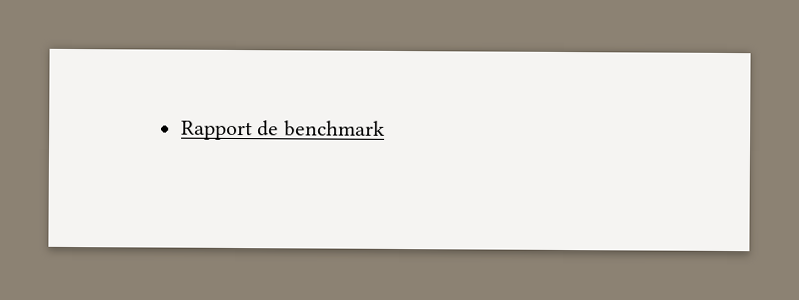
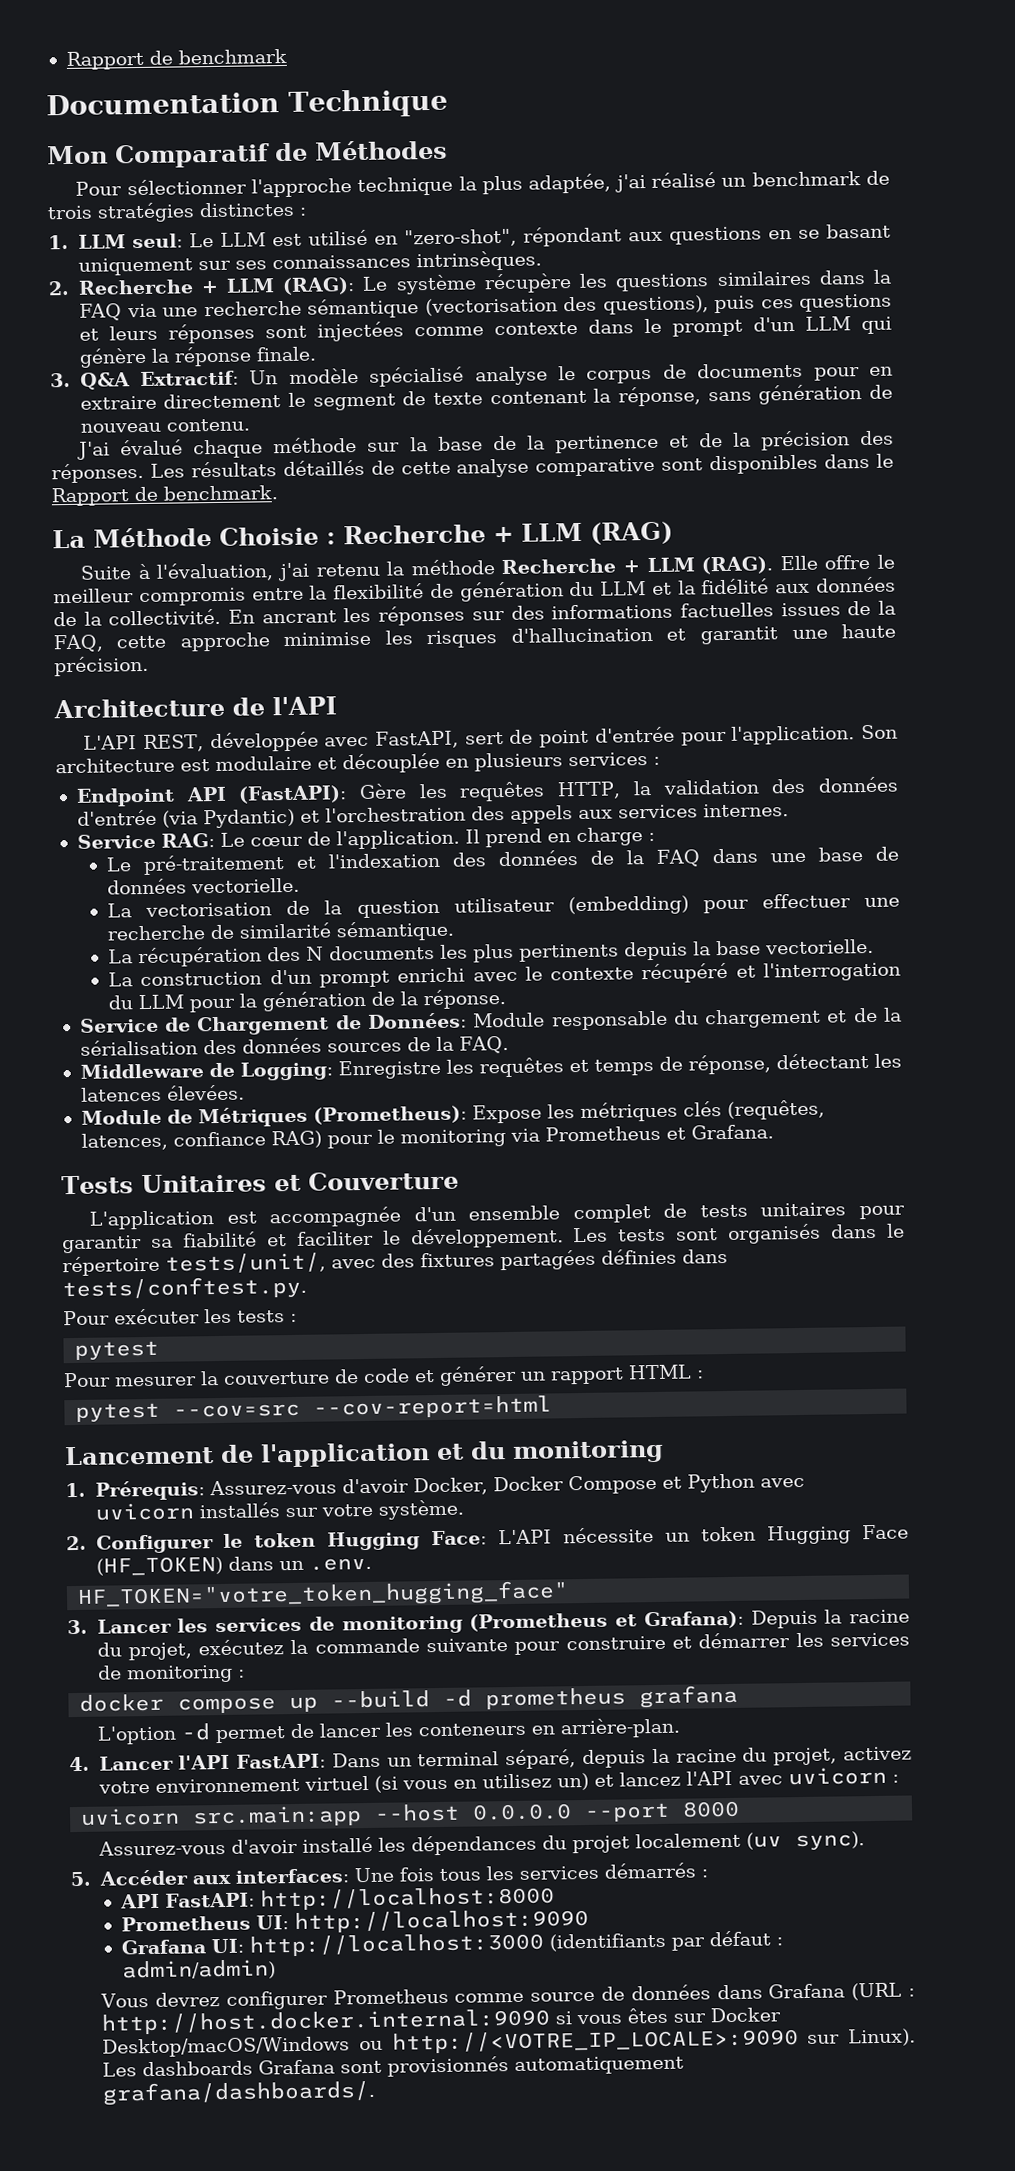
+ Documentation Technique
+ Mon Comparatif de Méthodes
+ Pour sélectionner l'approche technique la plus adaptée, j'ai réalisé un benchmark de trois stratégies distinctes :
+ 1. LLM seul: Le LLM est utilisé en "zero-shot", répondant aux questions en se basant uniquement sur ses connaissances intrinsèques.
+ 2. Recherche + LLM (RAG): Le système récupère les questions similaires dans la FAQ via une recherche sémantique (vectorisation des questions), puis ces questions et leurs réponses sont injectées comme contexte dans le prompt d'un LLM qui génère la réponse finale.
+ 3. Q&A Extractif: Un modèle spécialisé analyse le corpus de documents pour en extraire directement le segment de texte contenant la réponse, sans génération de nouveau contenu.
+ J'ai évalué chaque méthode sur la base de la pertinence et de la précision des réponses. Les résultats détaillés de cette analyse comparative sont disponibles dans le Rapport de benchmark.
+ La Méthode Choisie : Recherche + LLM (RAG)
+ Suite à l'évaluation, j'ai retenu la méthode Recherche + LLM (RAG). Elle offre le meilleur compromis entre la flexibilité de génération du LLM et la fidélité aux données de la collectivité. En ancrant les réponses sur des informations factuelles issues de la FAQ, cette approche minimise les risques d'hallucination et garantit une haute précision.
+ Architecture de l'API
+ L'API REST, développée avec FastAPI, sert de point d'entrée pour l'application. Son architecture est modulaire et découplée en plusieurs services :
+ Endpoint API (FastAPI): Gère les requêtes HTTP, la validation des données d'entrée (via Pydantic) et l'orchestration des appels aux services internes.
+ Service RAG: Le cœur de l'application. Il prend en charge :
+ Le pré-traitement et l'indexation des données de la FAQ dans une base de données vectorielle.
+ La vectorisation de la question utilisateur (embedding) pour effectuer une recherche de similarité sémantique.
+ La récupération des N documents les plus pertinents depuis la base vectorielle.
+ La construction d'un prompt enrichi avec le contexte récupéré et l'interrogation du LLM pour la génération de la réponse.
+ Service de Chargement de Données: Module responsable du chargement et de la sérialisation des données sources de la FAQ.
+ Middleware de Logging: Enregistre les requêtes et temps de réponse, détectant les latences élevées.
+ Module de Métriques (Prometheus): Expose les métriques clés (requêtes, latences, confiance RAG) pour le monitoring via Prometheus et Grafana.
+ Tests Unitaires et Couverture
+ L'application est accompagnée d'un ensemble complet de tests unitaires pour garantir sa fiabilité et faciliter le développement. Les tests sont organisés dans le répertoire tests/unit/, avec des fixtures partagées définies dans tests/conftest.py.
+ Pour exécuter les tests :
+ pytest
+ Pour mesurer la couverture de code et générer un rapport HTML :
+ pytest --cov=src --cov-report=html
+ Lancement de l'application et du monitoring
+ 1. Prérequis: Assurez-vous d'avoir Docker, Docker Compose et Python avec uvicorn installés sur votre système.
+ 2. Configurer le token Hugging Face: L'API nécessite un token Hugging Face (HF_TOKEN) dans un .env.
+ HF_TOKEN="votre_token_hugging_face"
+ 3. Lancer les services de monitoring (Prometheus et Grafana): Depuis la racine du projet, exécutez la commande suivante pour construire et démarrer les services de monitoring :
+ docker compose up --build -d prometheus grafana
+ L'option -d permet de lancer les conteneurs en arrière-plan.
+ 4. Lancer l'API FastAPI: Dans un terminal séparé, depuis la racine du projet, activez votre environnement virtuel (si vous en utilisez un) et lancez l'API avec uvicorn :
+ uvicorn src.main:app --host 0.0.0.0 --port 8000
+ Assurez-vous d'avoir installé les dépendances du projet localement (uv sync).
+ 5. Accéder aux interfaces: Une fois tous les services démarrés :
+ API FastAPI: http://localhost:8000
+ Prometheus UI: http://localhost:9090
+ Grafana UI: http://localhost:3000 (identifiants par défaut : admin/admin)
+ Vous devrez configurer Prometheus comme source de données dans Grafana (URL : http://host.docker.internal:9090 si vous êtes sur Docker Desktop/macOS/Windows ou http://<VOTRE_IP_LOCALE>:9090 sur Linux). Les dashboards Grafana sont provisionnés automatiquement grafana/dashboards/.

